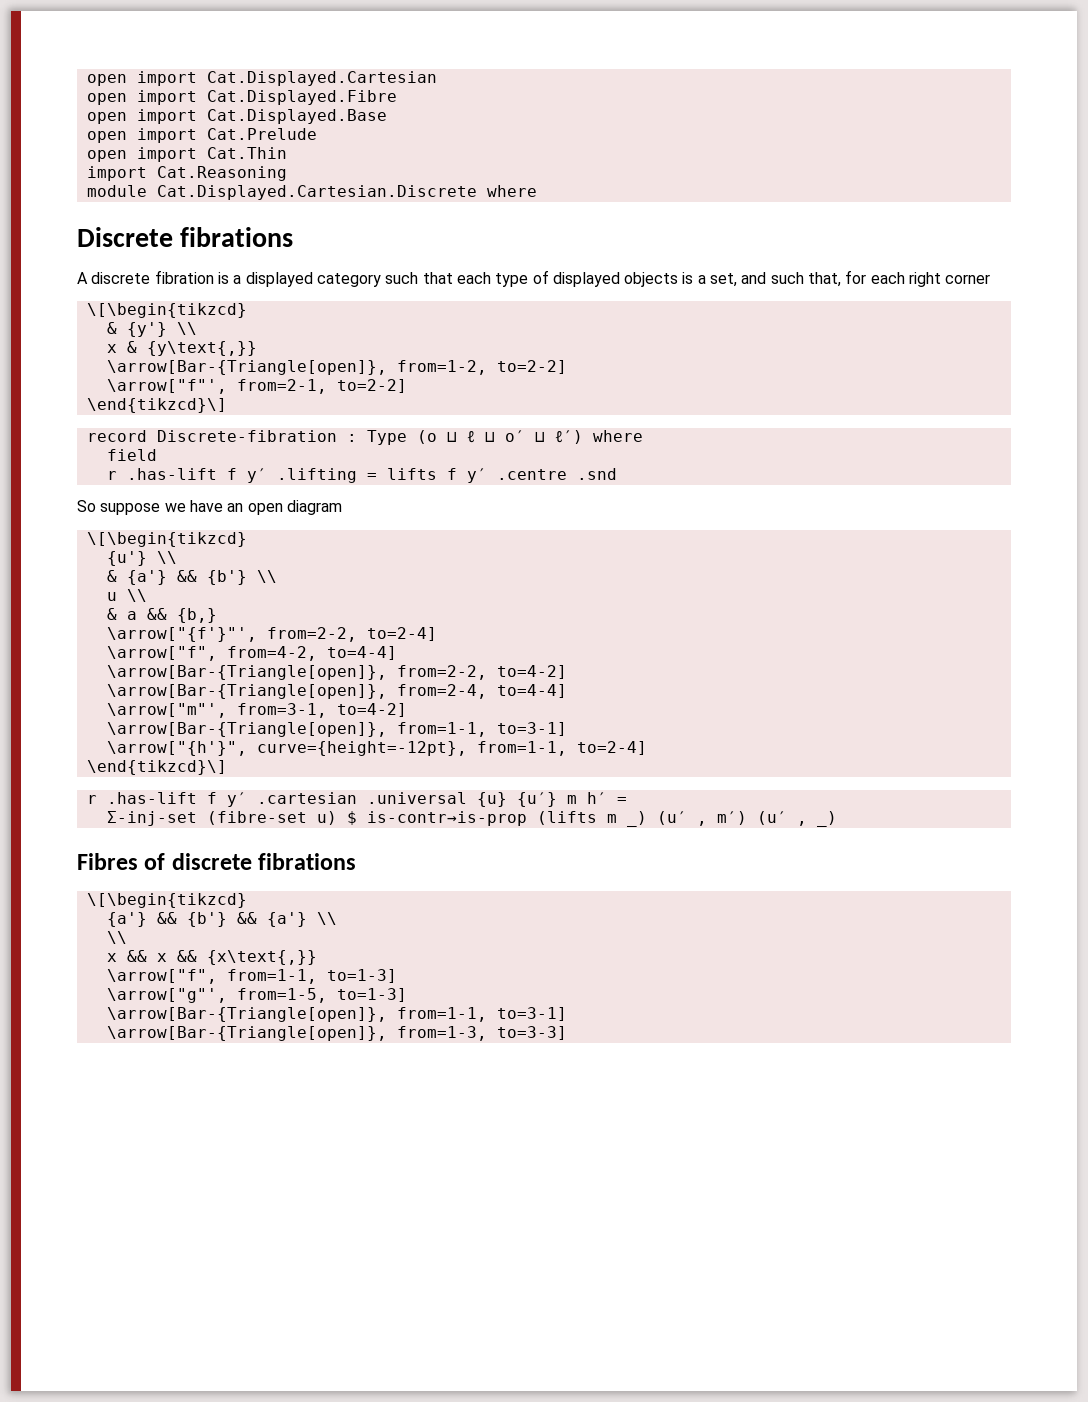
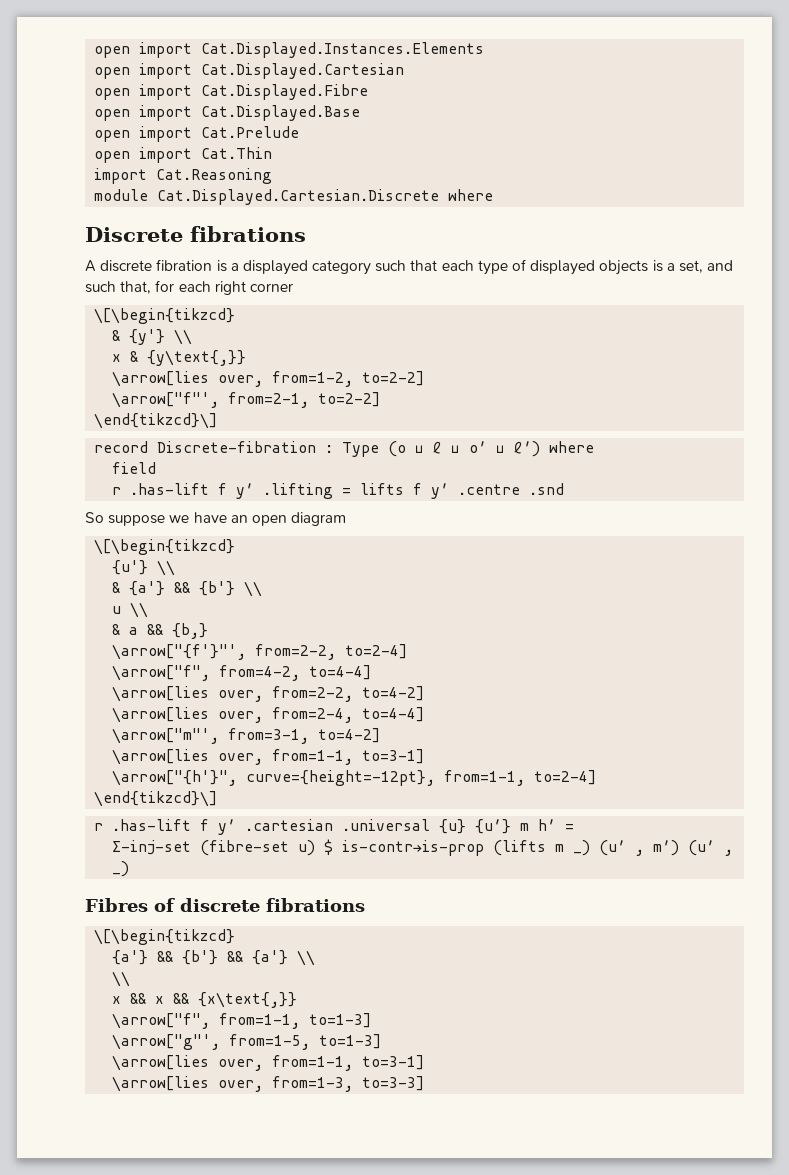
+ open import Cat.Displayed.Instances.Elements
- \arrow[Bar-{Triangle[open]}, from=1-2, to=2-2]
+ \arrow[lies over, from=1-2, to=2-2]
- \arrow[Bar-{Triangle[open]}, from=2-2, to=4-2]
+ \arrow[lies over, from=2-2, to=4-2]
- \arrow[Bar-{Triangle[open]}, from=2-4, to=4-4]
+ \arrow[lies over, from=2-4, to=4-4]
  \arrow["m"', from=3-1, to=4-2]
- \arrow[Bar-{Triangle[open]}, from=1-1, to=3-1]
+ \arrow[lies over, from=1-1, to=3-1]
  \arrow["g"', from=1-5, to=1-3]
- \arrow[Bar-{Triangle[open]}, from=1-1, to=3-1]
- \arrow[Bar-{Triangle[open]}, from=1-3, to=3-3]
+ \arrow[lies over, from=1-1, to=3-1]
+ \arrow[lies over, from=1-3, to=3-3]

